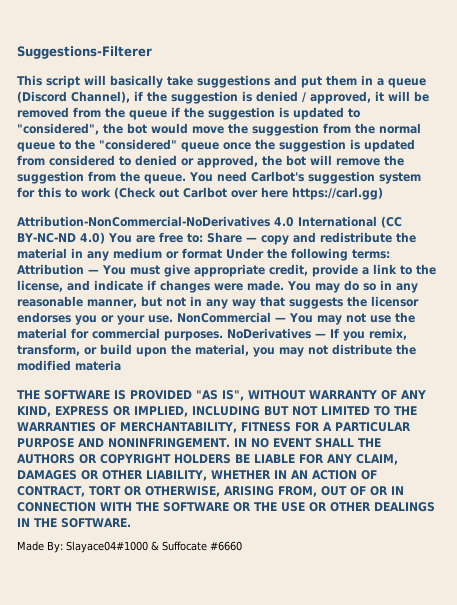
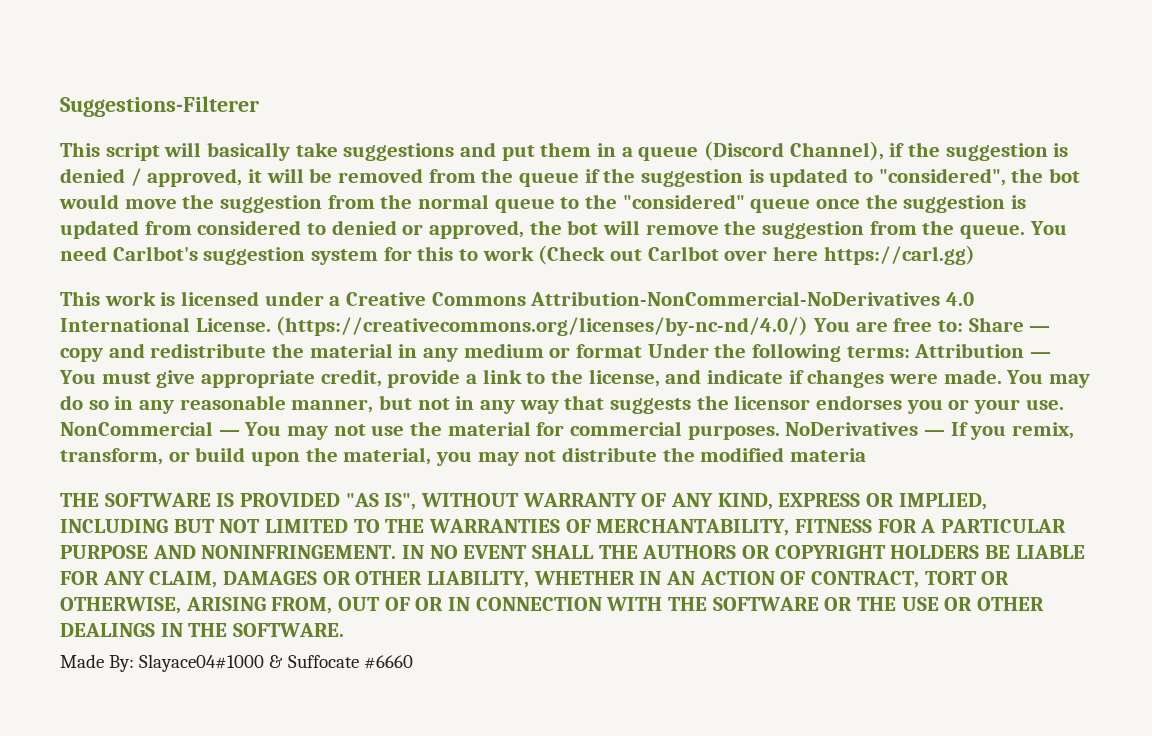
- Attribution-NonCommercial-NoDerivatives 4.0 International (CC BY-NC-ND 4.0) You are free to: Share — copy and redistribute the material in any medium or format Under the following terms: Attribution — You must give appropriate credit, provide a link to the license, and indicate if changes were made.
+ This work is licensed under a Creative Commons Attribution-NonCommercial-NoDerivatives 4.0 International License. (https://creativecommons.org/licenses/by-nc-nd/4.0/) You are free to: Share — copy and redistribute the material in any medium or format Under the following terms: Attribution — You must give appropriate credit, provide a link to the license, and indicate if changes were made.

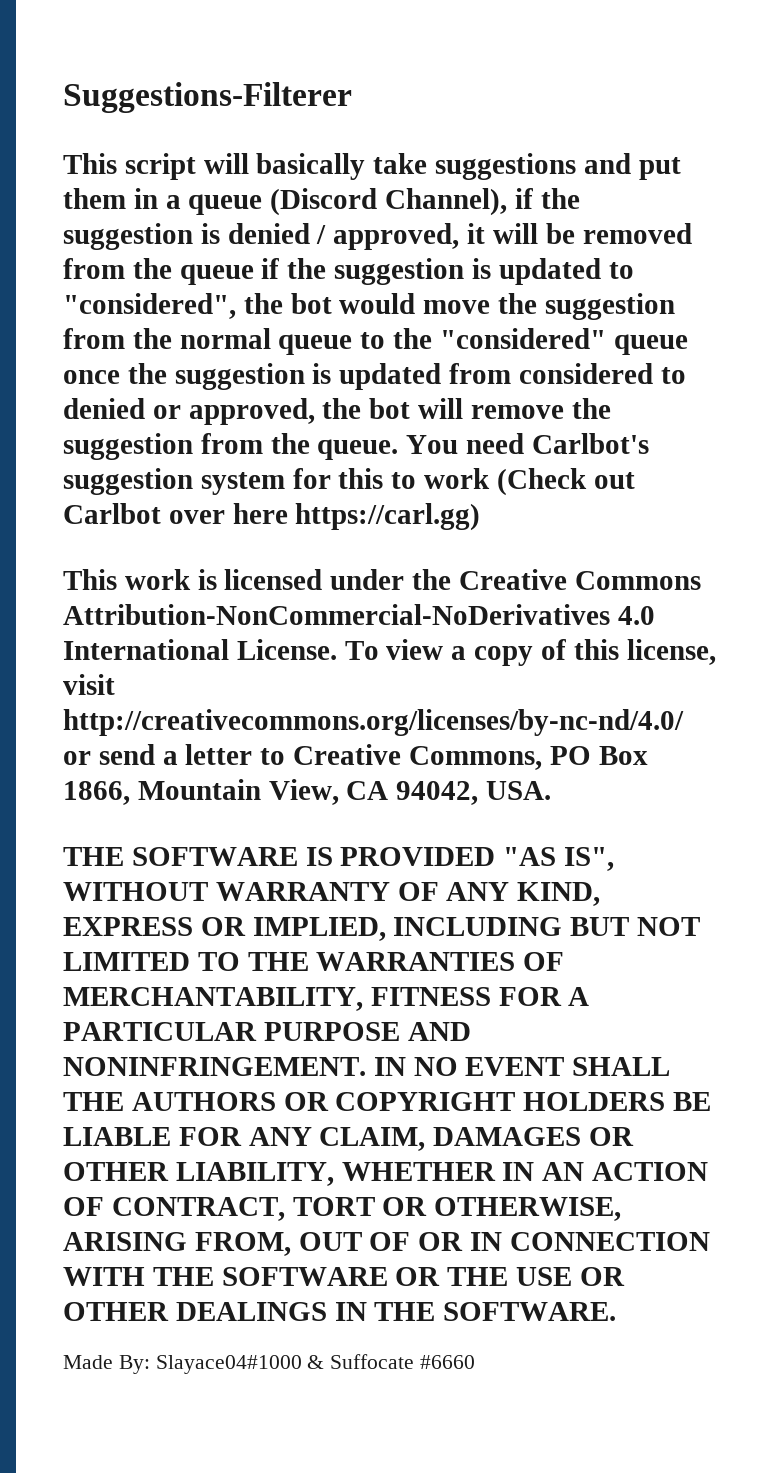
- This work is licensed under a Creative Commons Attribution-NonCommercial-NoDerivatives 4.0 International License.
+ This work is licensed under the Creative Commons Attribution-NonCommercial-NoDerivatives 4.0 International License.
- (https://creativecommons.org/licenses/by-nc-nd/4.0/) You are free to: Share — copy and redistribute the material in any medium or format Under the following terms: Attribution — You must give appropriate credit, provide a link to the license, and indicate if changes were made. You may do so in any reasonable manner, but not in any way that suggests the licensor endorses you or your use. NonCommercial — You may not use the material for commercial purposes. NoDerivatives — If you remix, transform, or build upon the material, you may not distribute the modified materia
+ To view a copy of this license, visit http://creativecommons.org/licenses/by-nc-nd/4.0/ or send a letter to Creative Commons, PO Box 1866, Mountain View, CA 94042, USA.

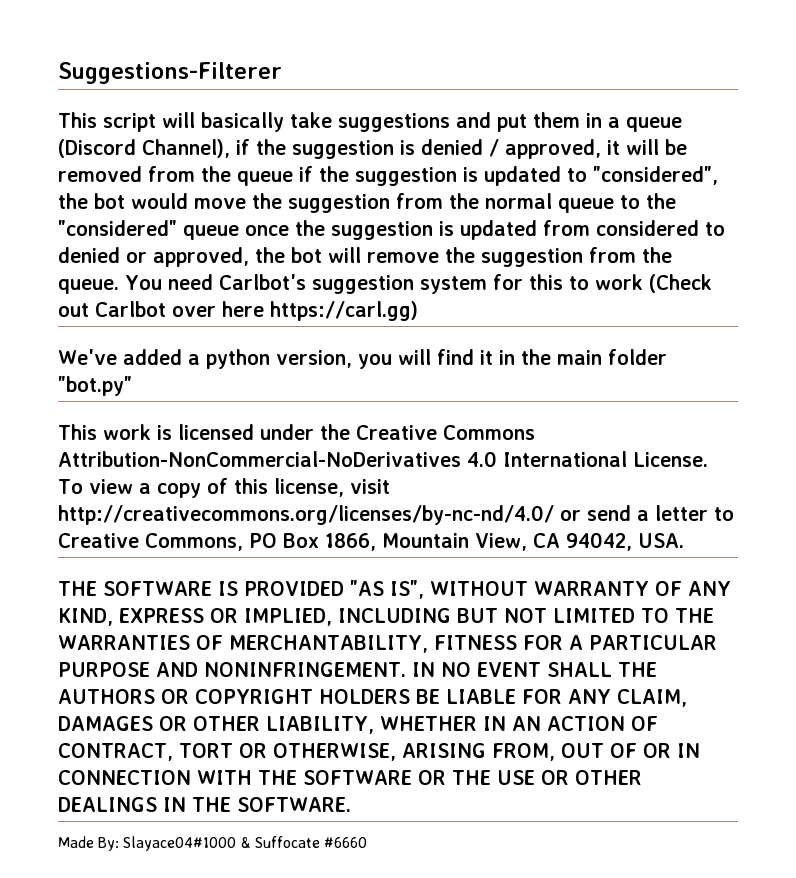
+ We've added a python version, you will find it in the main folder "bot.py"

